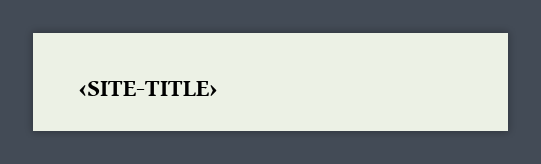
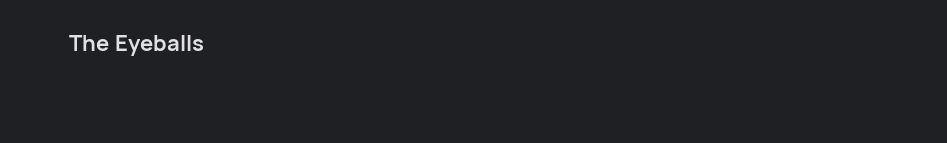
- ‹SITE-TITLE›
+ The Eyeballs

